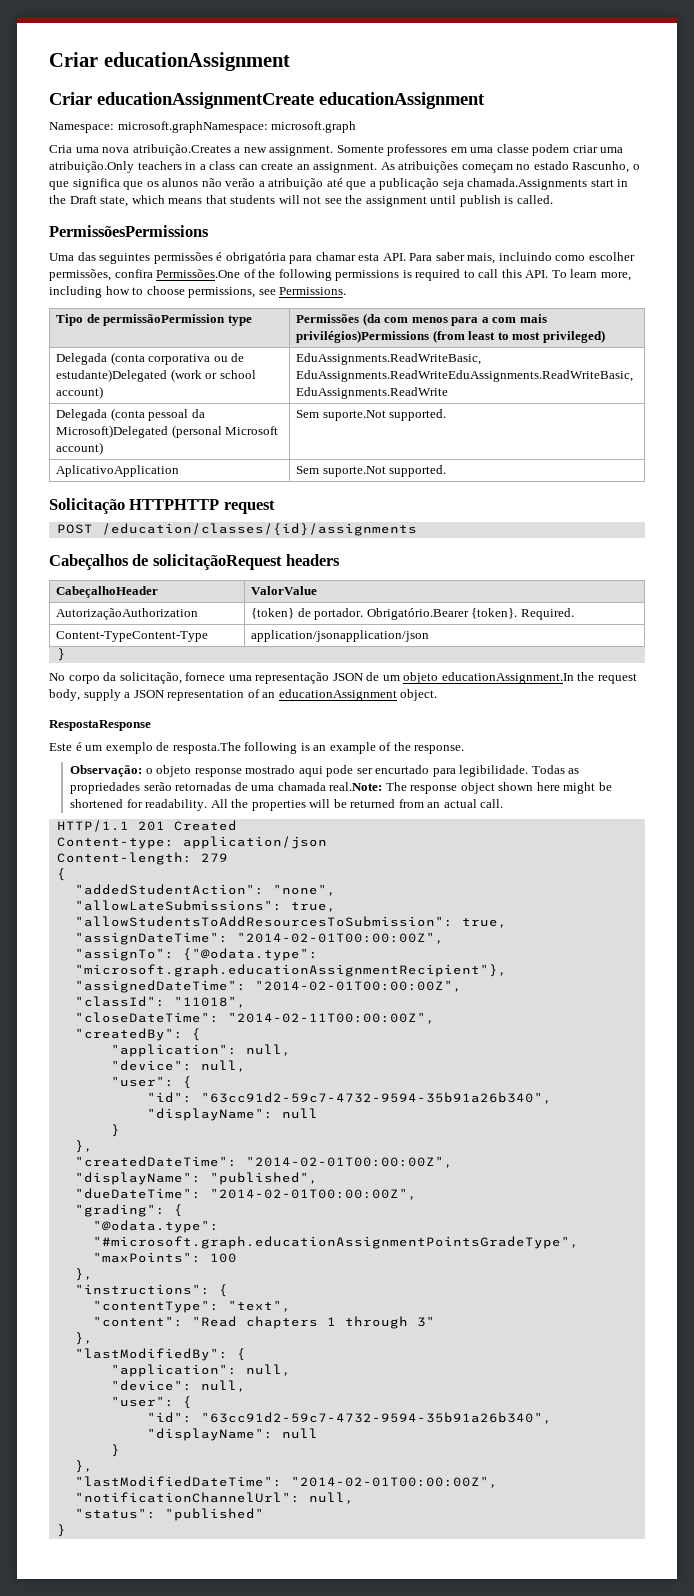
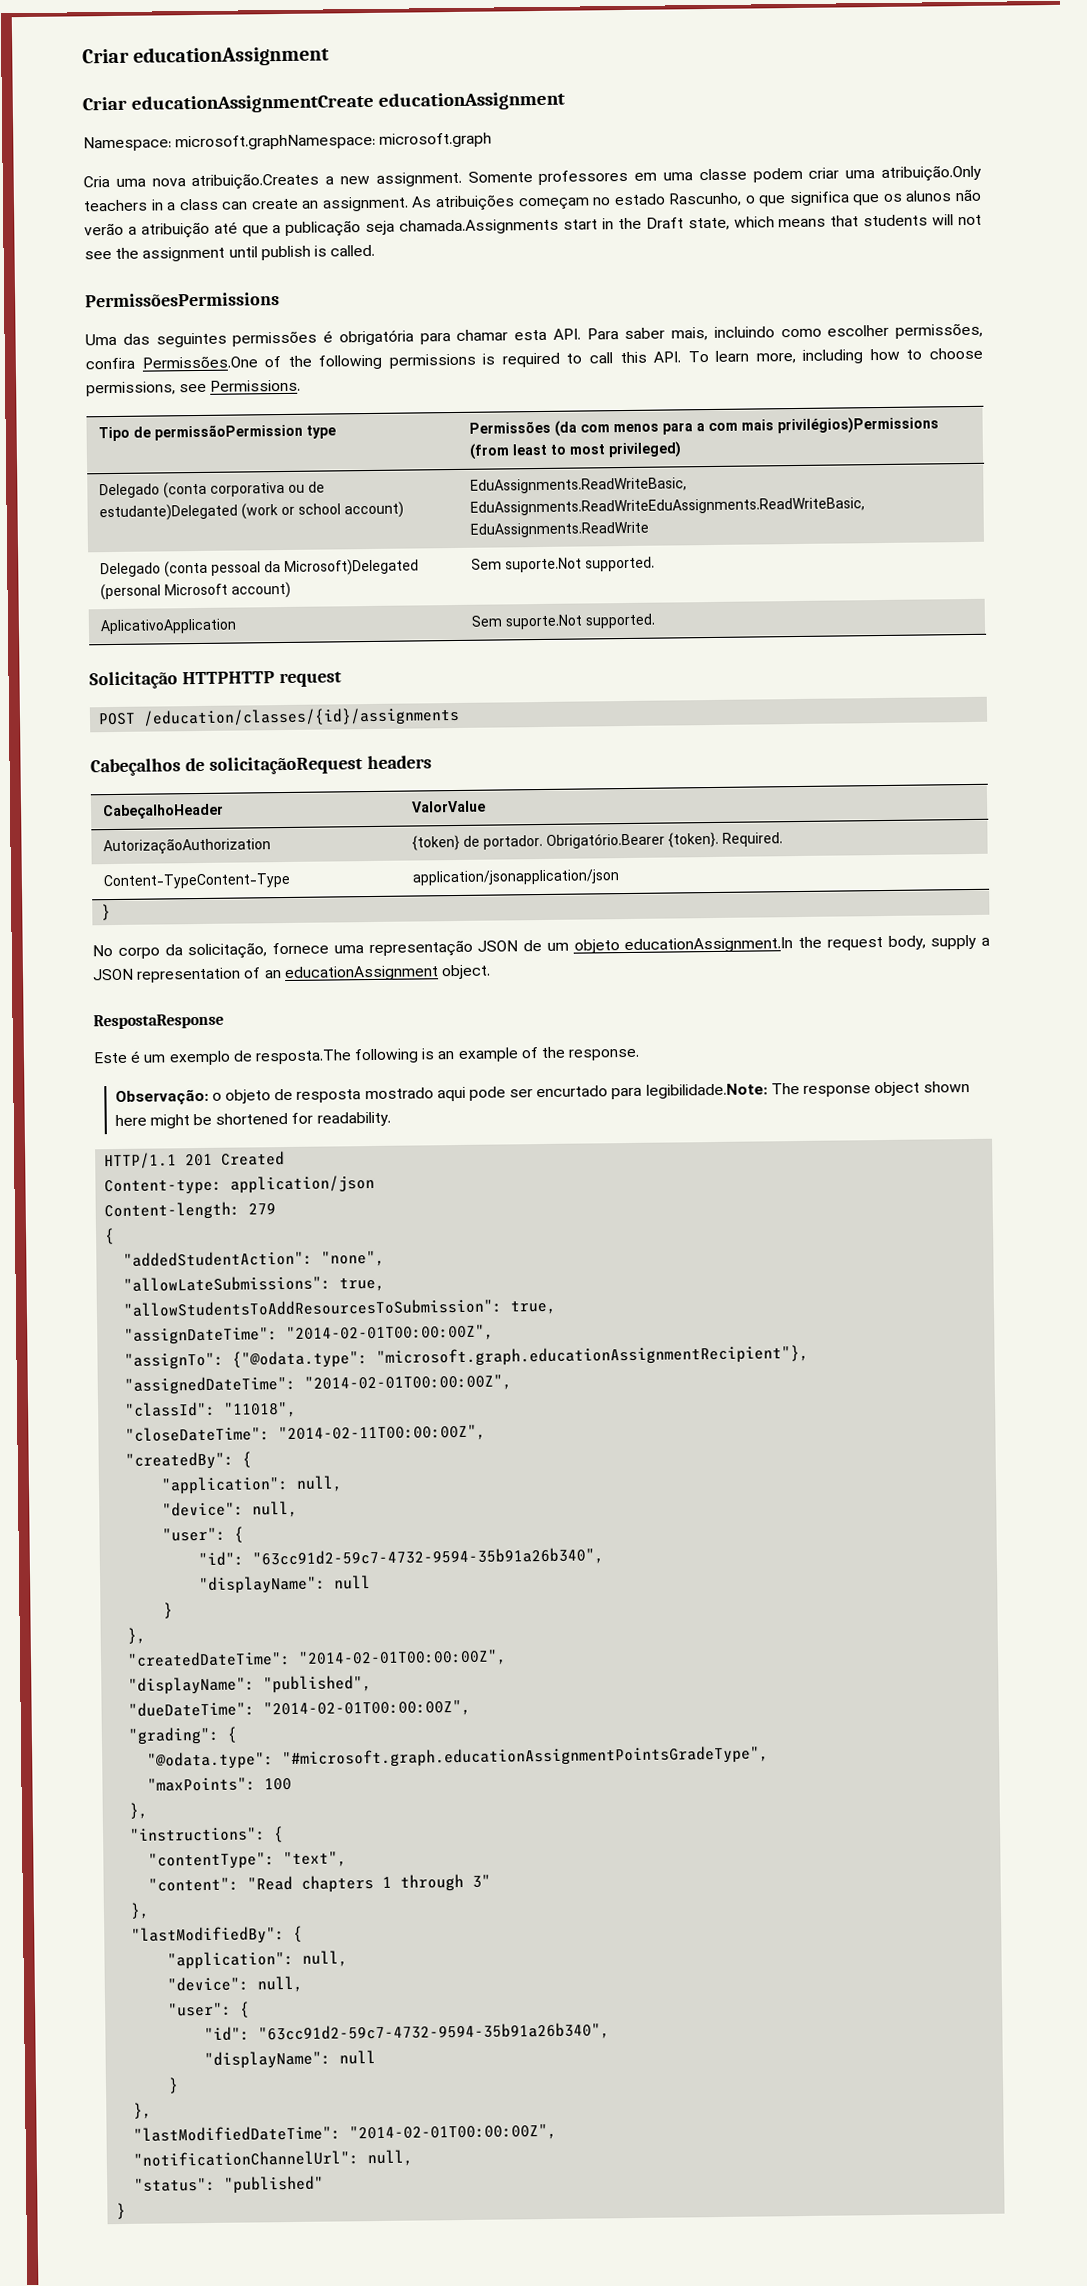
- Delegada (conta corporativa ou de estudante)Delegated (work or school account) | EduAssignments.ReadWriteBasic, EduAssignments.ReadWriteEduAssignments.ReadWriteBasic, EduAssignments.ReadWrite
+ Delegado (conta corporativa ou de estudante)Delegated (work or school account) | EduAssignments.ReadWriteBasic, EduAssignments.ReadWriteEduAssignments.ReadWriteBasic, EduAssignments.ReadWrite
- Delegada (conta pessoal da Microsoft)Delegated (personal Microsoft account) | Sem suporte.Not supported.
+ Delegado (conta pessoal da Microsoft)Delegated (personal Microsoft account) | Sem suporte.Not supported.
- Observação: o objeto response mostrado aqui pode ser encurtado para legibilidade. Todas as propriedades serão retornadas de uma chamada real.Note: The response object shown here might be shortened for readability. All the properties will be returned from an actual call.
+ Observação: o objeto de resposta mostrado aqui pode ser encurtado para legibilidade.Note: The response object shown here might be shortened for readability.

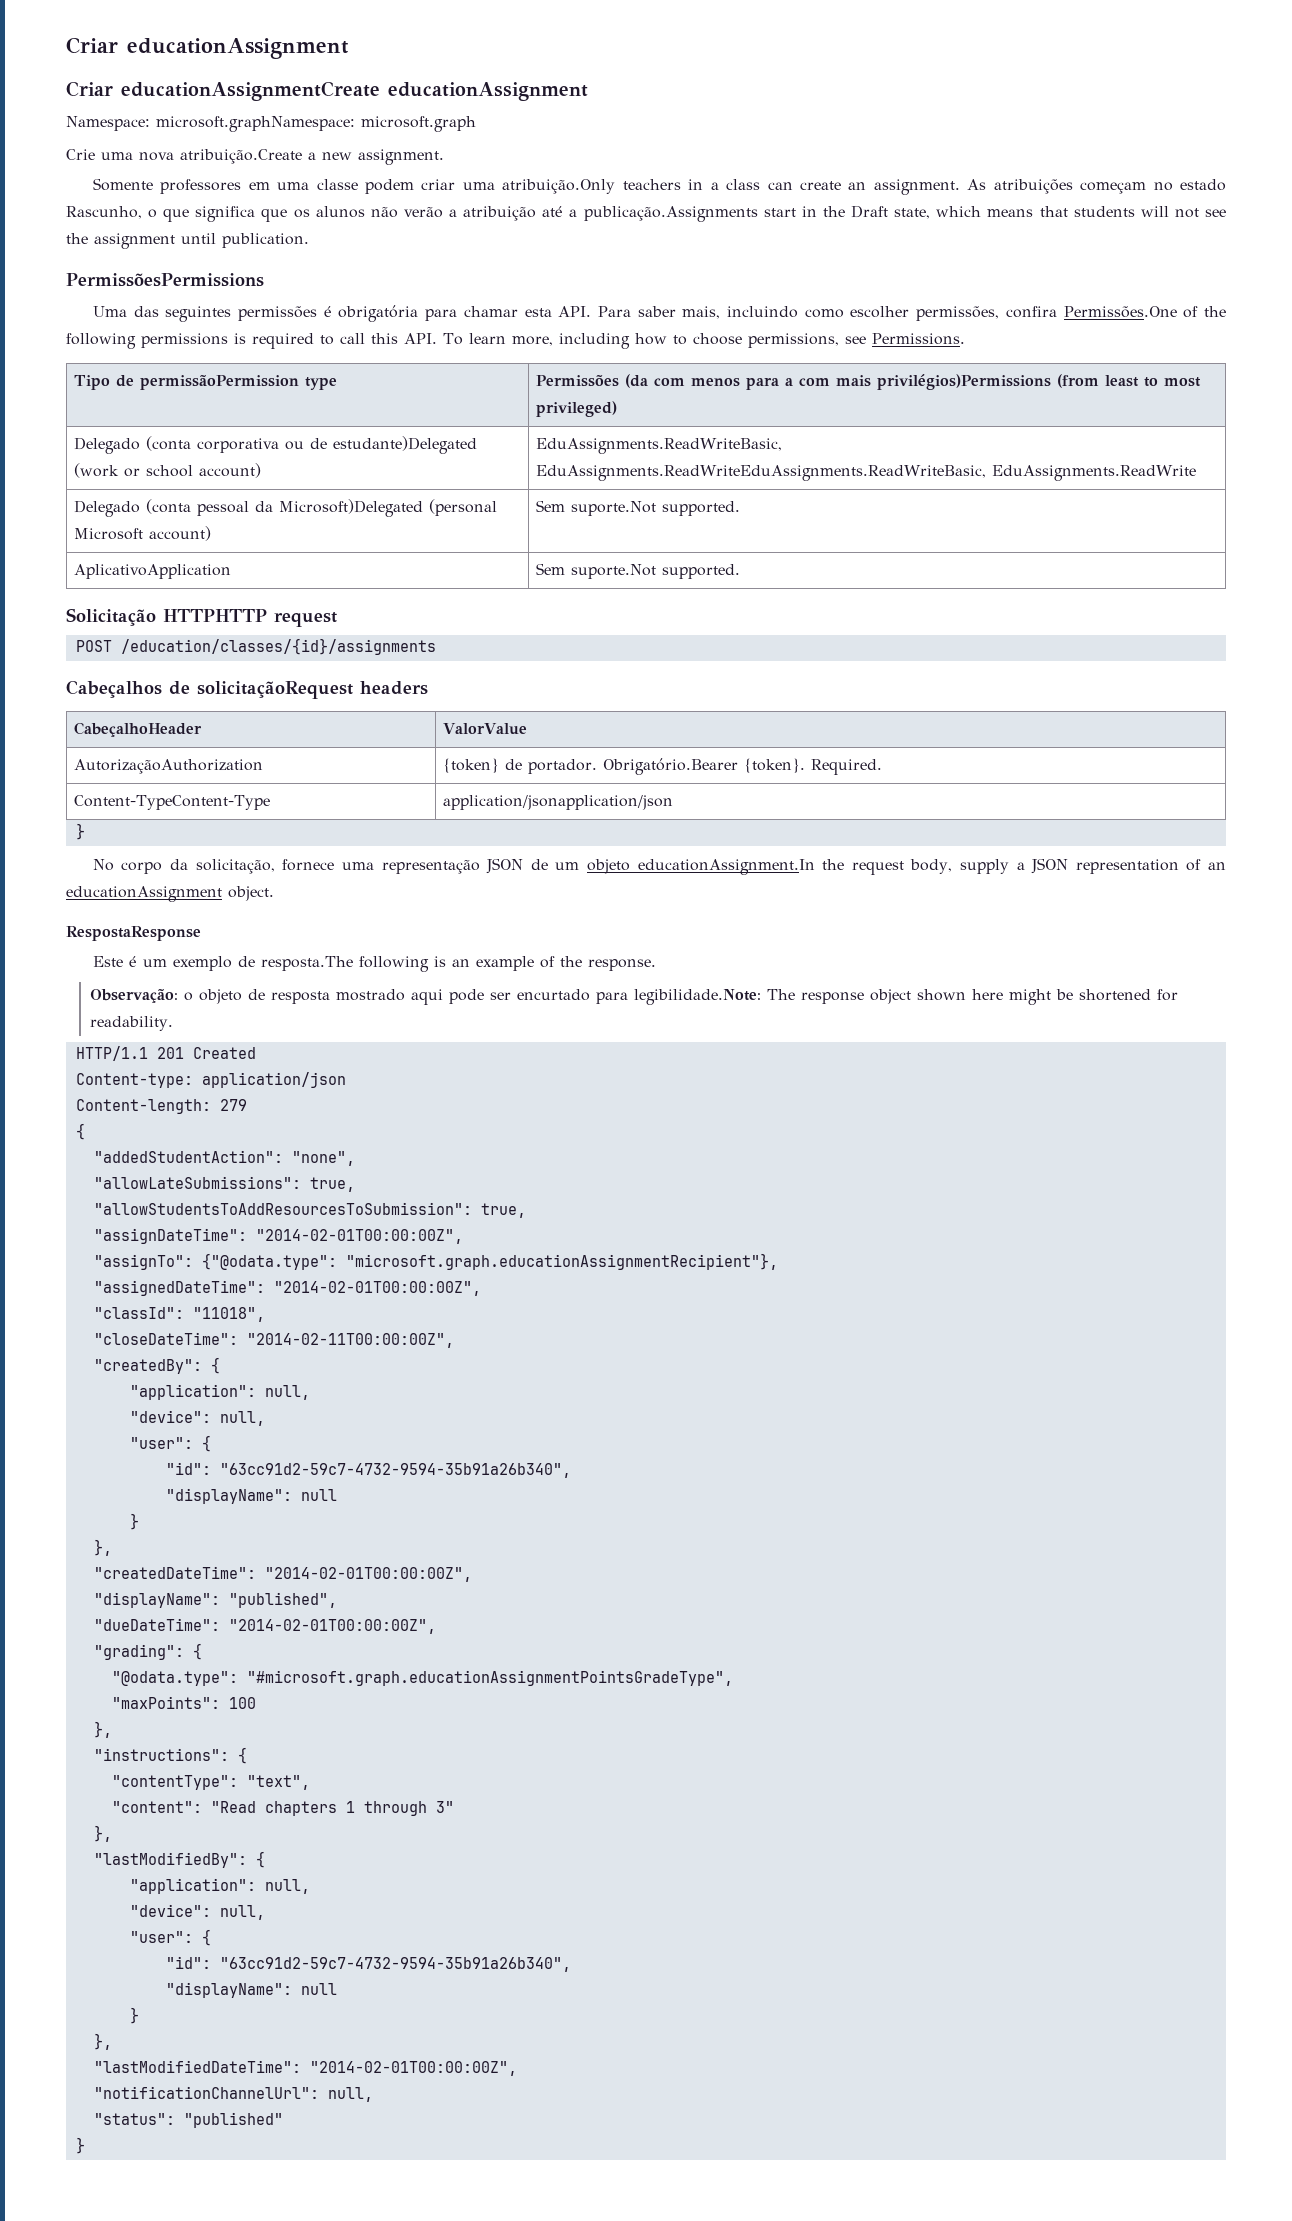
- Cria uma nova atribuição.Creates a new assignment. Somente professores em uma classe podem criar uma atribuição.Only teachers in a class can create an assignment.
+ Crie uma nova atribuição.Create a new assignment.
+ Somente professores em uma classe podem criar uma atribuição.Only teachers in a class can create an assignment.
- As atribuições começam no estado Rascunho, o que significa que os alunos não verão a atribuição até que a publicação seja chamada.Assignments start in the Draft state, which means that students will not see the assignment until publish is called.
+ As atribuições começam no estado Rascunho, o que significa que os alunos não verão a atribuição até a publicação.Assignments start in the Draft state, which means that students will not see the assignment until publication.

